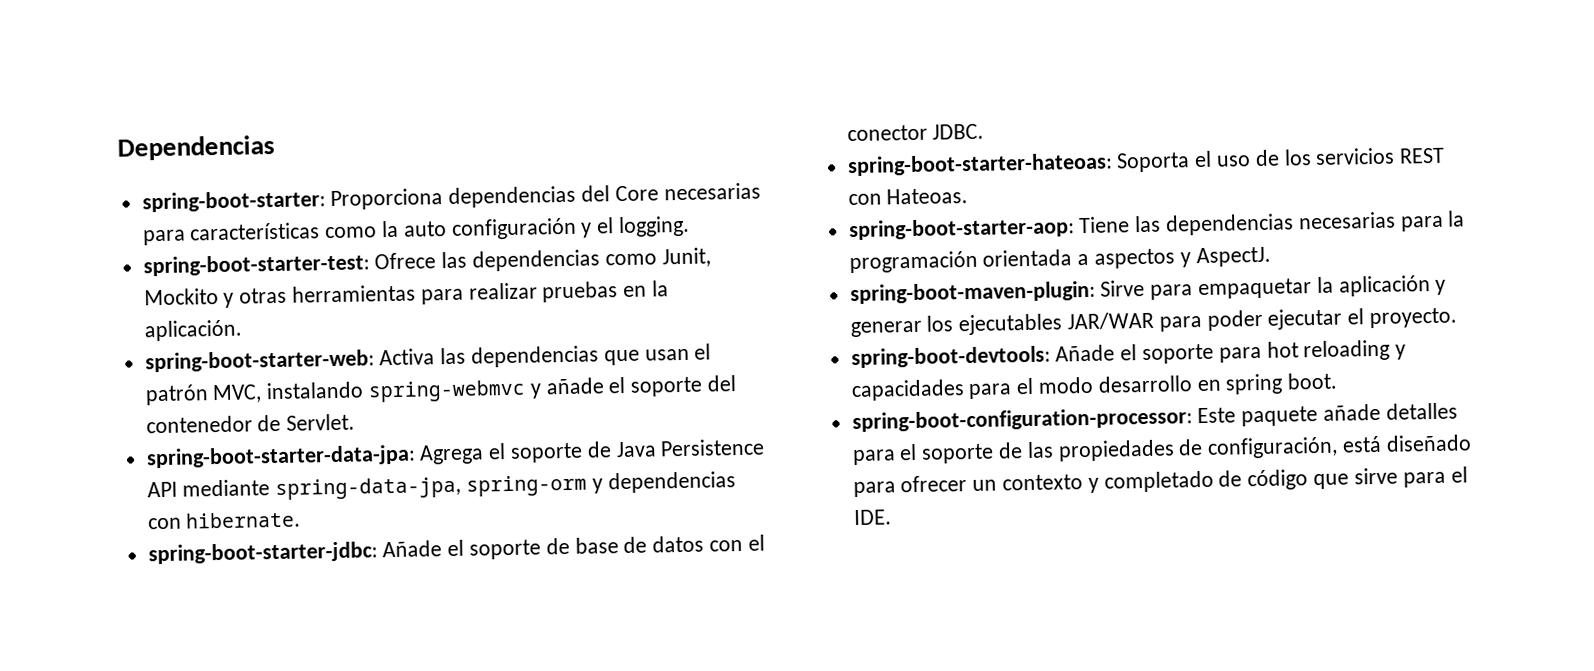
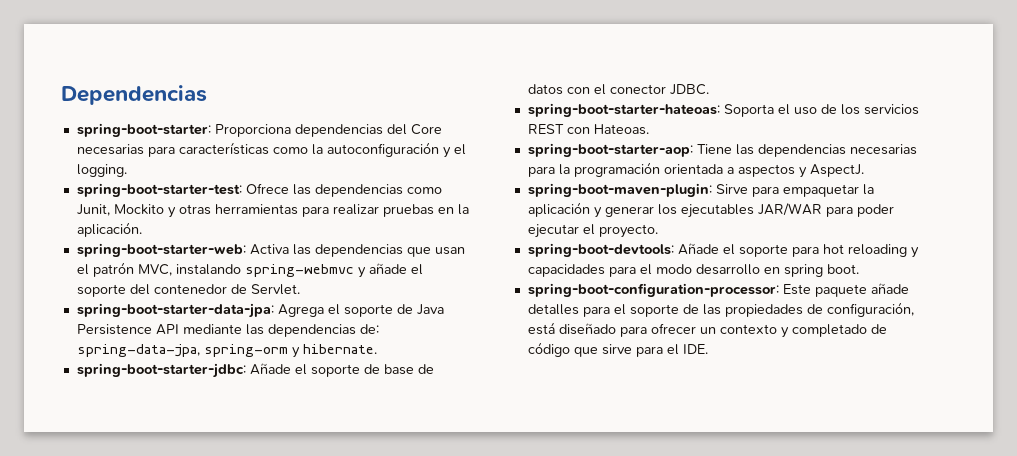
- spring-boot-starter: Proporciona dependencias del Core necesarias para características como la auto configuración y el logging.
+ spring-boot-starter: Proporciona dependencias del Core necesarias para características como la autoconfiguración y el logging.
- spring-boot-starter-data-jpa: Agrega el soporte de Java Persistence API mediante spring-data-jpa, spring-orm y dependencias con hibernate.
+ spring-boot-starter-data-jpa: Agrega el soporte de Java Persistence API mediante las dependencias de: spring-data-jpa, spring-orm y hibernate.

